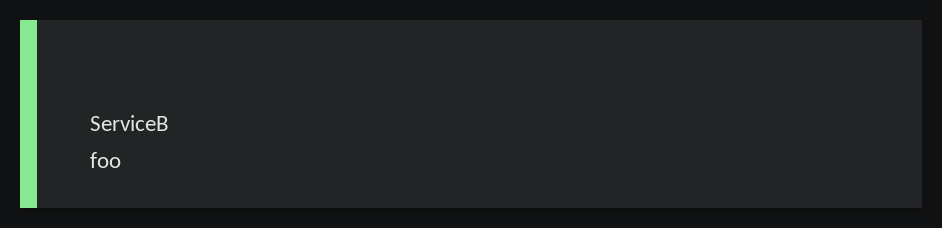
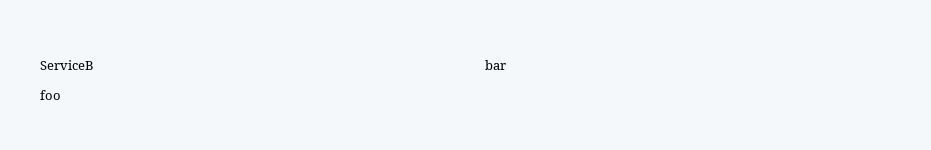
+ bar

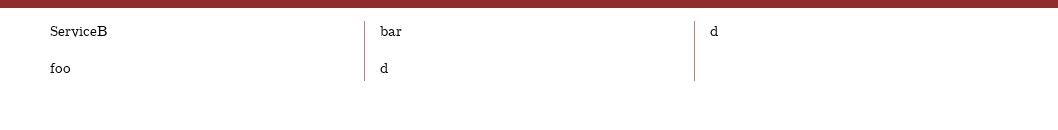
  bar
+ d
+ d

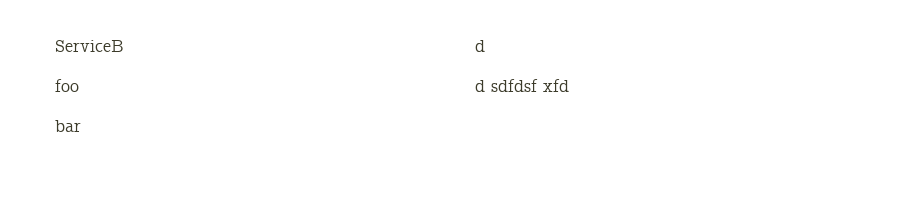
  bar
  d
- d
+ d sdfdsf xfd

